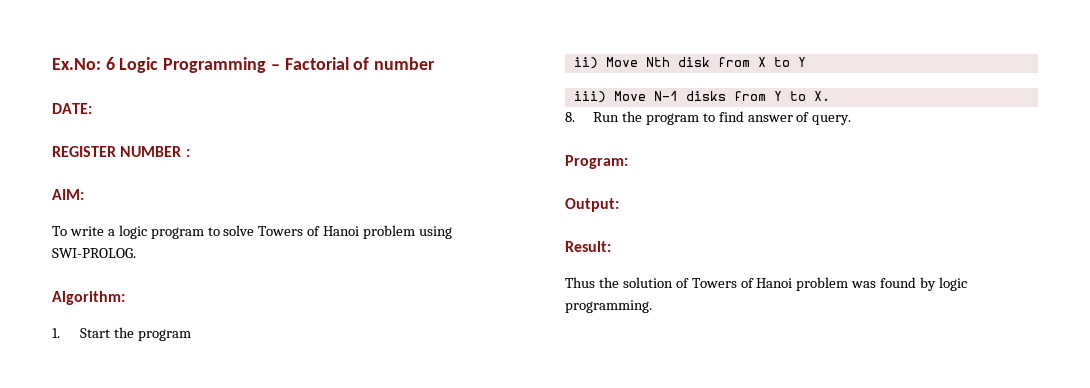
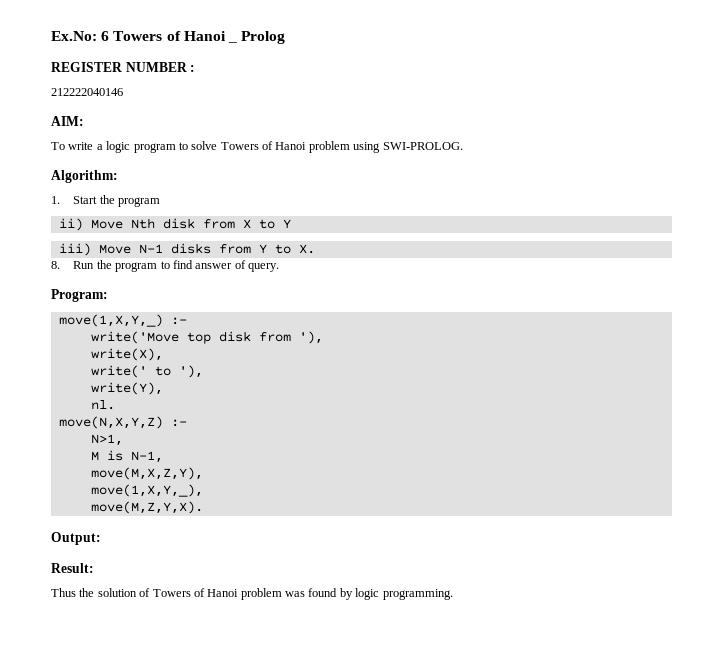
- Ex.No: 6 Logic Programming – Factorial of number
- DATE:
+ Ex.No: 6 Towers of Hanoi _ Prolog
+ 212222040146
+ move(1,X,Y,_) :-
+ write('Move top disk from '),
+ write(X),
+ write(' to '),
+ write(Y),
+ nl.
+ move(N,X,Y,Z) :-
+ N>1,
+ M is N-1,
+ move(M,X,Z,Y),
+ move(1,X,Y,_),
+ move(M,Z,Y,X).

